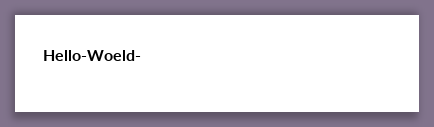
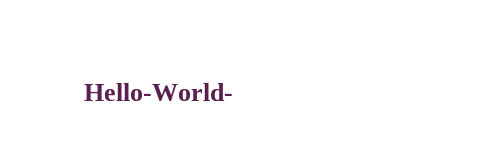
- Hello-Woeld-
+ Hello-World-

